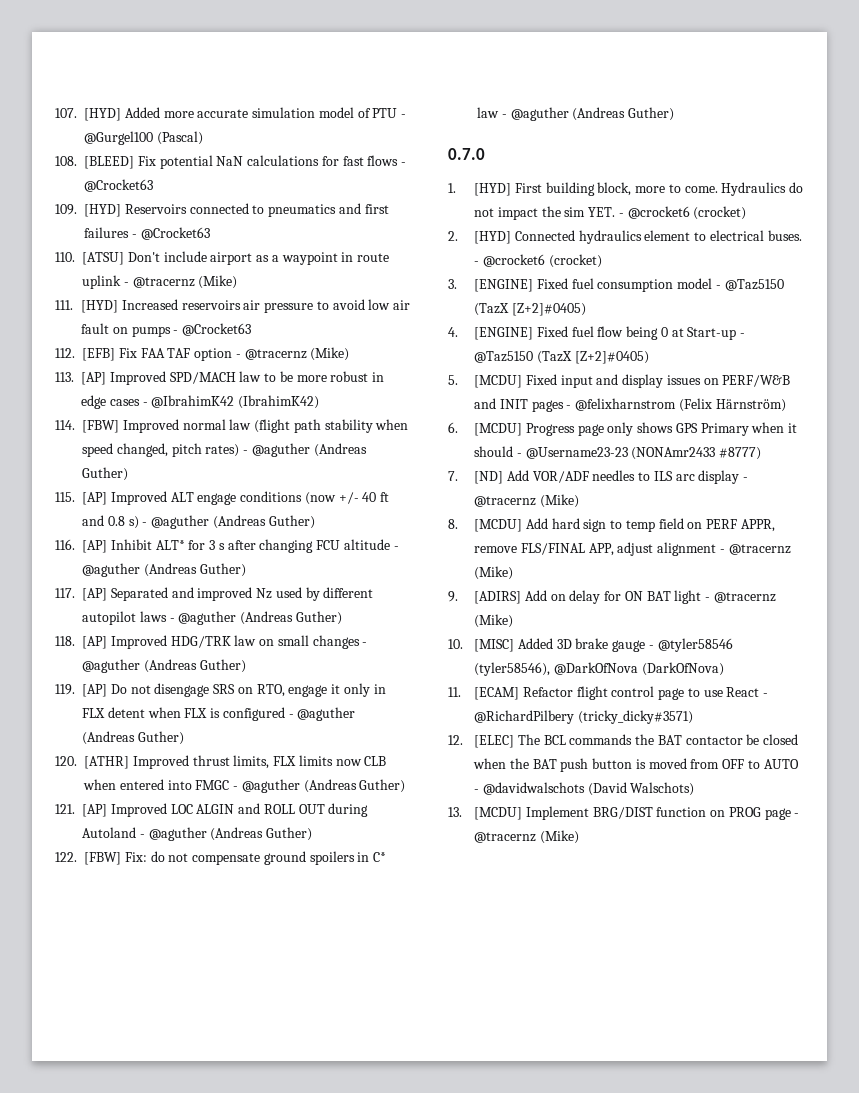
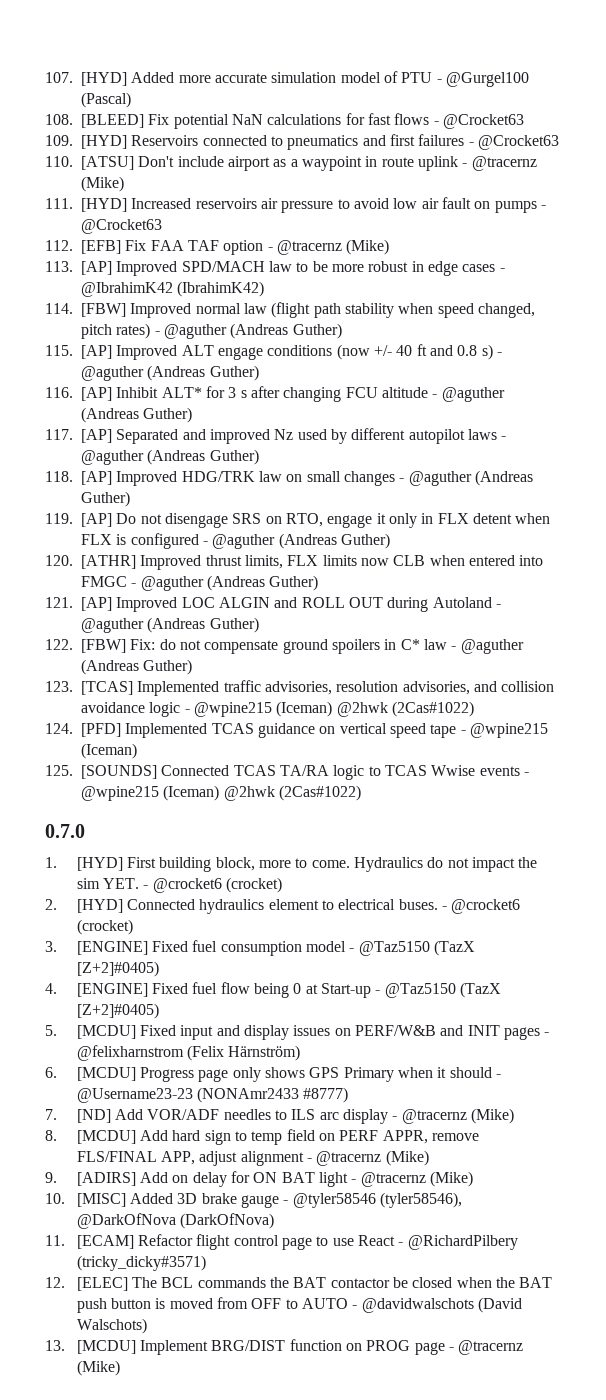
+ 123. [TCAS] Implemented traffic advisories, resolution advisories, and collision avoidance logic - @wpine215 (Iceman) @2hwk (2Cas#1022)
+ 124. [PFD] Implemented TCAS guidance on vertical speed tape - @wpine215 (Iceman)
+ 125. [SOUNDS] Connected TCAS TA/RA logic to TCAS Wwise events - @wpine215 (Iceman) @2hwk (2Cas#1022)

